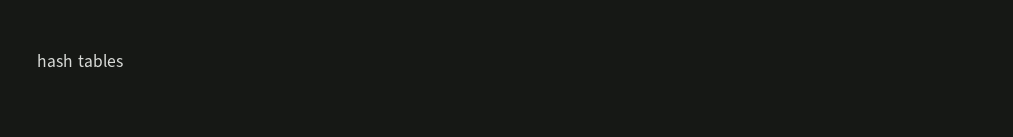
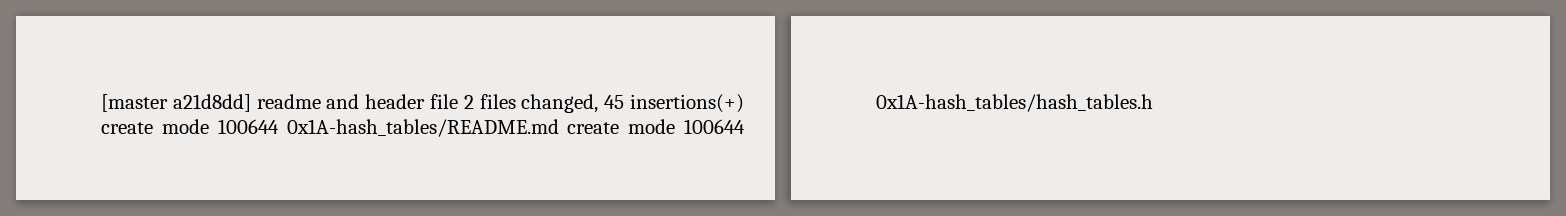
- hash tables
+ [master a21d8dd] readme and header file 2 files changed, 45 insertions(+) create mode 100644 0x1A-hash_tables/README.md create mode 100644 0x1A-hash_tables/hash_tables.h

